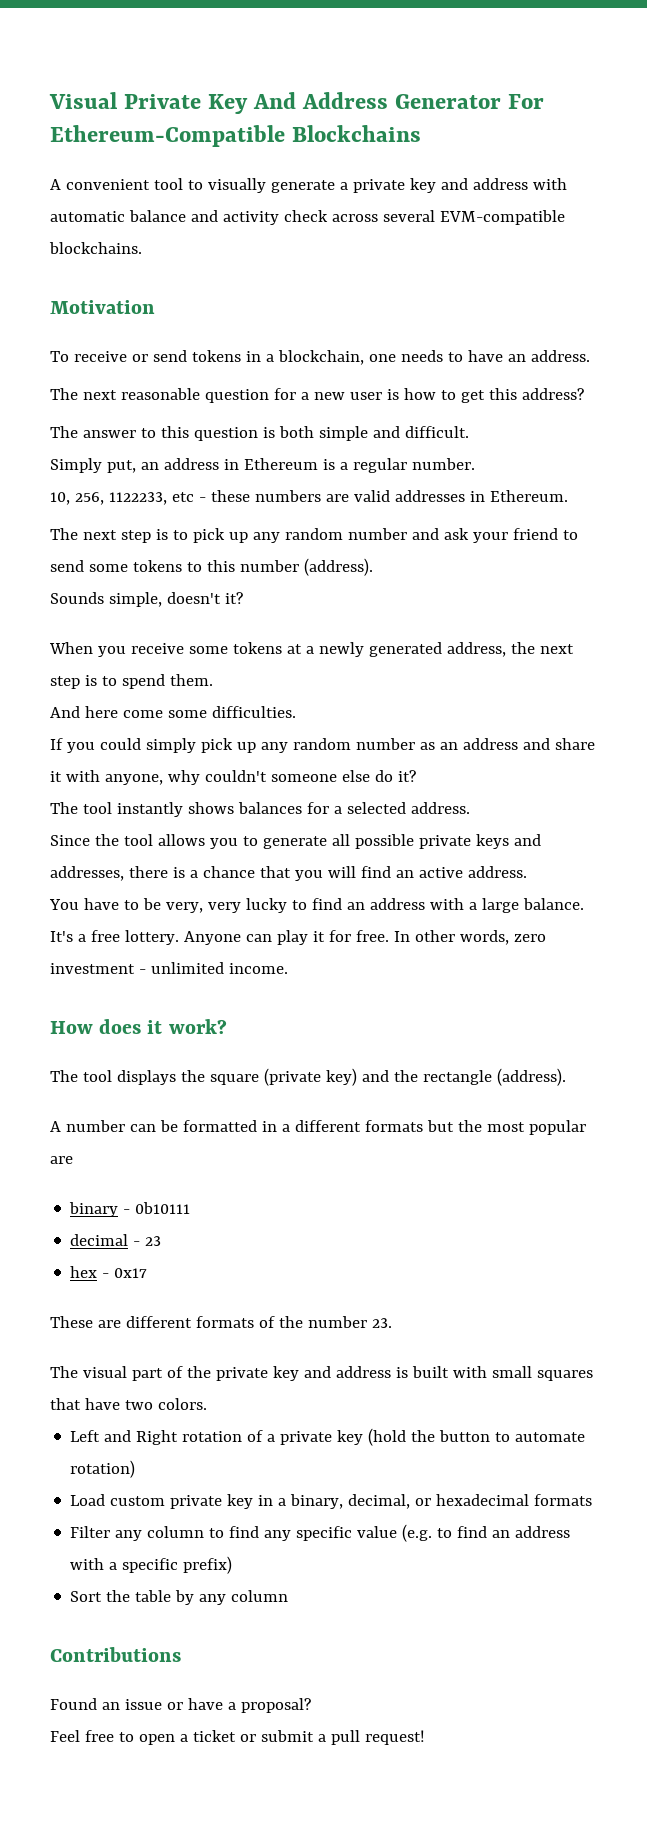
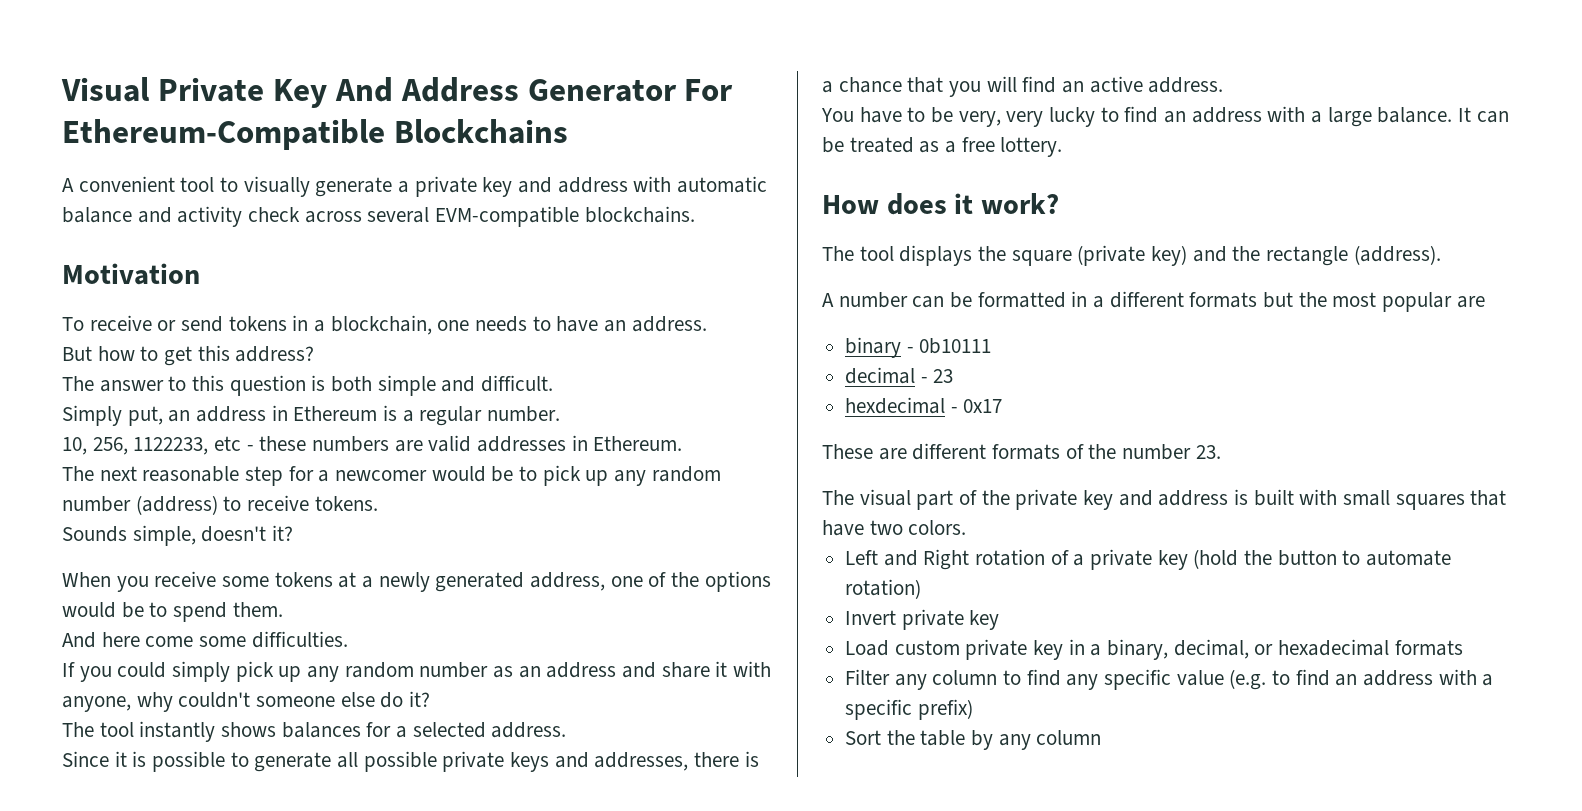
- The next reasonable question for a new user is how to get this address?
+ But how to get this address?
- The next step is to pick up any random number and ask your friend to send some tokens to this number (address).
+ The next reasonable step for a newcomer would be to pick up any random number (address) to receive tokens.
- When you receive some tokens at a newly generated address, the next step is to spend them.
+ When you receive some tokens at a newly generated address, one of the options would be to spend them.
- Since the tool allows you to generate all possible private keys and addresses, there is a chance that you will find an active address.
+ Since it is possible to generate all possible private keys and addresses, there is a chance that you will find an active address.
- It's a free lottery. Anyone can play it for free. In other words, zero investment - unlimited income.
+ It can be treated as a free lottery.
- hex - 0x17
+ hexdecimal - 0x17
+ Invert private key
- Contributions
- Found an issue or have a proposal?
- Feel free to open a ticket or submit a pull request!

